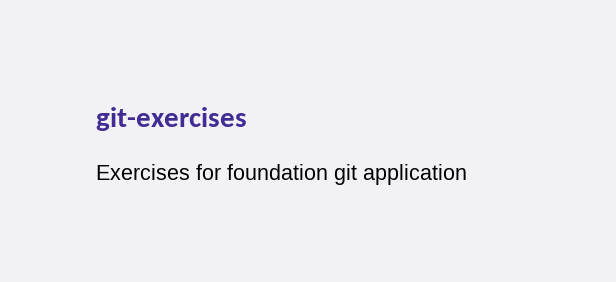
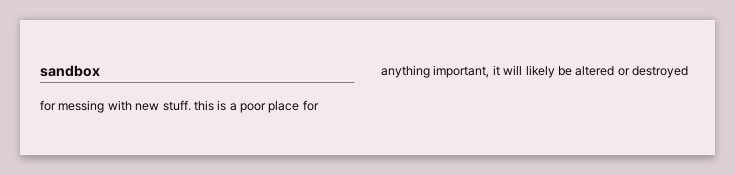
- git-exercises
- Exercises for foundation git application
+ sandbox
+ for messing with new stuff. this is a poor place for anything important, it will likely be altered or destroyed

